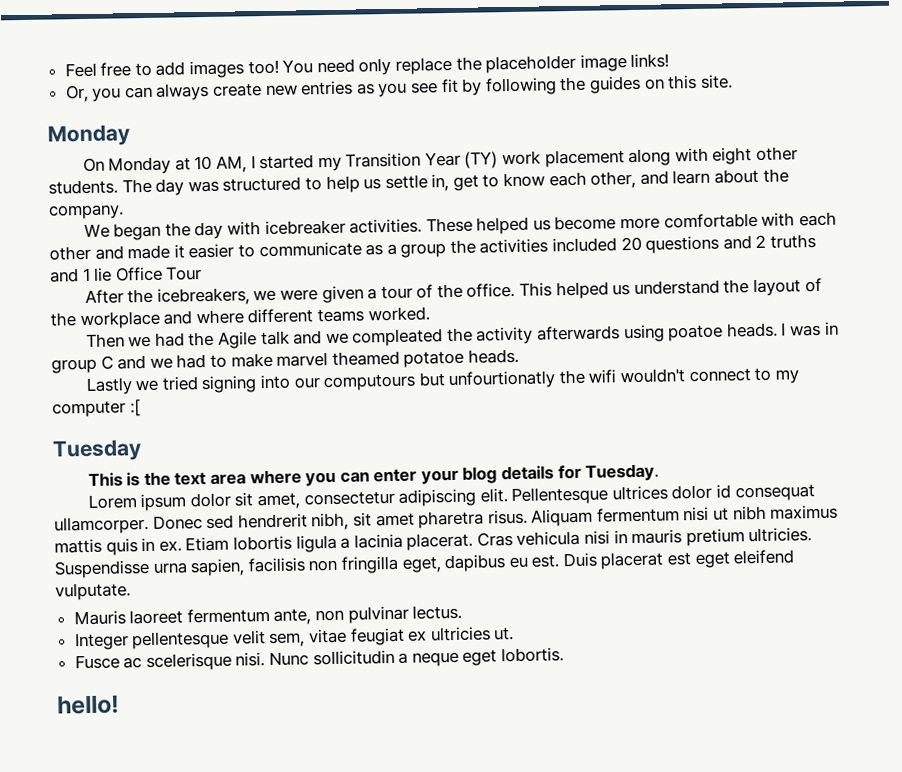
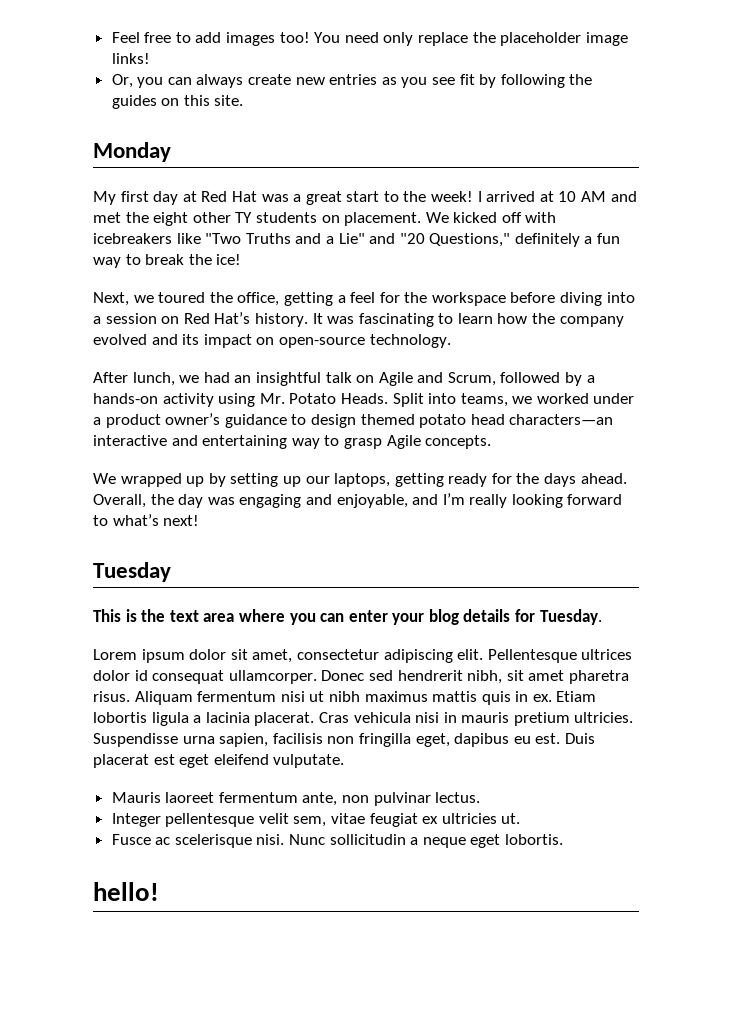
- On Monday at 10 AM, I started my Transition Year (TY) work placement along with eight other students. The day was structured to help us settle in, get to know each other, and learn about the company.
- We began the day with icebreaker activities. These helped us become more comfortable with each other and made it easier to communicate as a group the activities included 20 questions and 2 truths and 1 lie Office Tour
- After the icebreakers, we were given a tour of the office. This helped us understand the layout of the workplace and where different teams worked.
- Then we had the Agile talk and we compleated the activity afterwards using poatoe heads. I was in group C and we had to make marvel theamed potatoe heads.
- Lastly we tried signing into our computours but unfourtionatly the wifi wouldn't connect to my computer :[
+ My first day at Red Hat was a great start to the week! I arrived at 10 AM and met the eight other TY students on placement. We kicked off with icebreakers like "Two Truths and a Lie" and "20 Questions," definitely a fun way to break the ice!
+ Next, we toured the office, getting a feel for the workspace before diving into a session on Red Hat’s history. It was fascinating to learn how the company evolved and its impact on open-source technology.
+ After lunch, we had an insightful talk on Agile and Scrum, followed by a hands-on activity using Mr. Potato Heads. Split into teams, we worked under a product owner’s guidance to design themed potato head characters—an interactive and entertaining way to grasp Agile concepts.
+ We wrapped up by setting up our laptops, getting ready for the days ahead. Overall, the day was engaging and enjoyable, and I’m really looking forward to what’s next!

